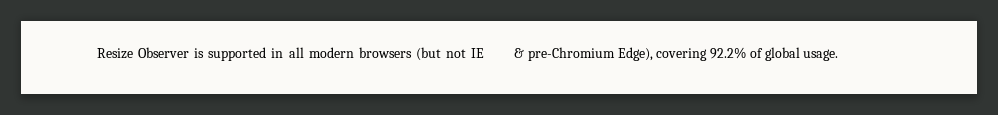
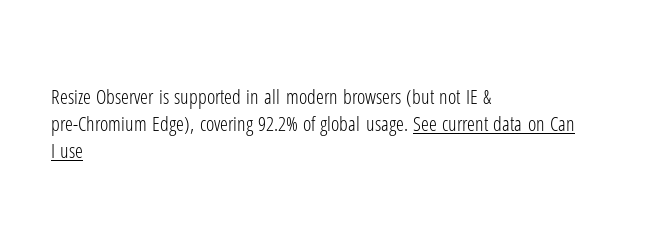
+ See current data on Can I use

